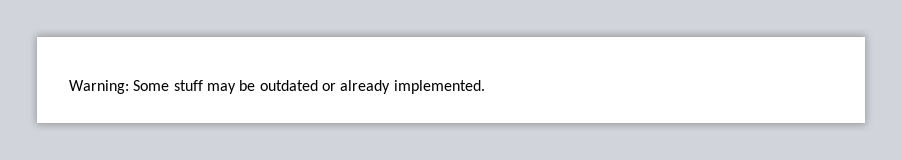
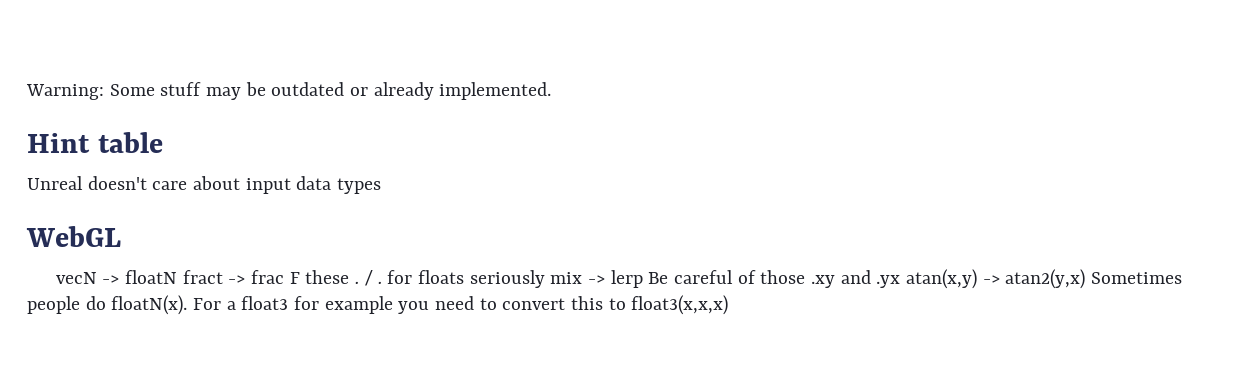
+ Hint table
+ Unreal doesn't care about input data types
+ WebGL
+ vecN -> floatN fract -> frac F these . / . for floats seriously mix -> lerp Be careful of those .xy and .yx atan(x,y) -> atan2(y,x) Sometimes people do floatN(x). For a float3 for example you need to convert this to float3(x,x,x)

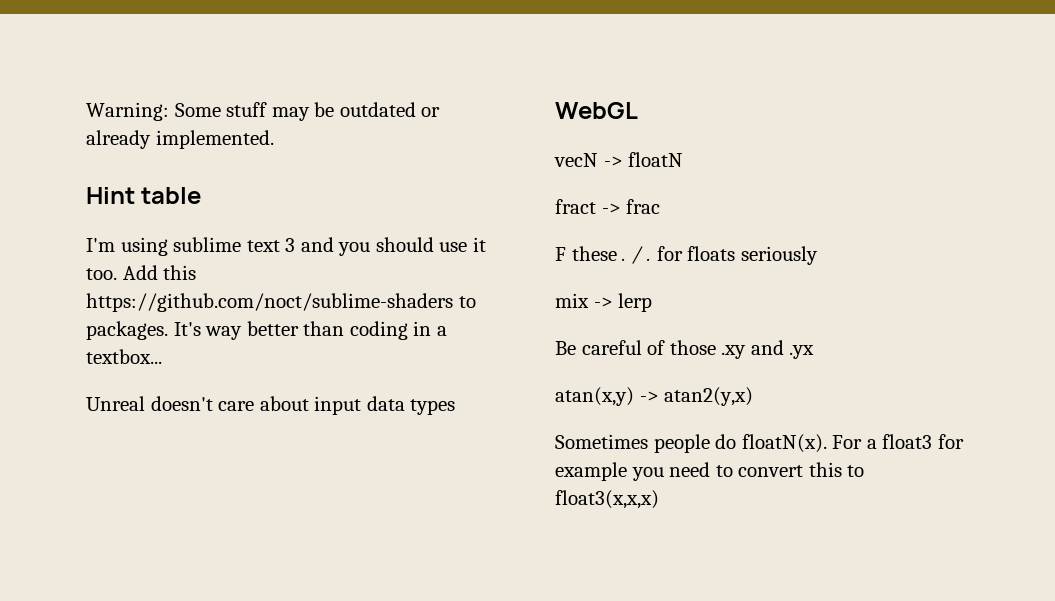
+ I'm using sublime text 3 and you should use it too. Add this https://github.com/noct/sublime-shaders to packages. It's way better than coding in a textbox...
- vecN -> floatN fract -> frac F these .
+ vecN -> floatN
+ fract -> frac
+ F these .
- / . for floats seriously mix -> lerp Be careful of those .xy and .yx atan(x,y) -> atan2(y,x) Sometimes people do floatN(x).
+ / . for floats seriously
+ mix -> lerp
+ Be careful of those .xy and .yx
+ atan(x,y) -> atan2(y,x)
+ Sometimes people do floatN(x).

